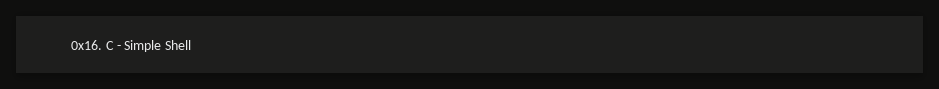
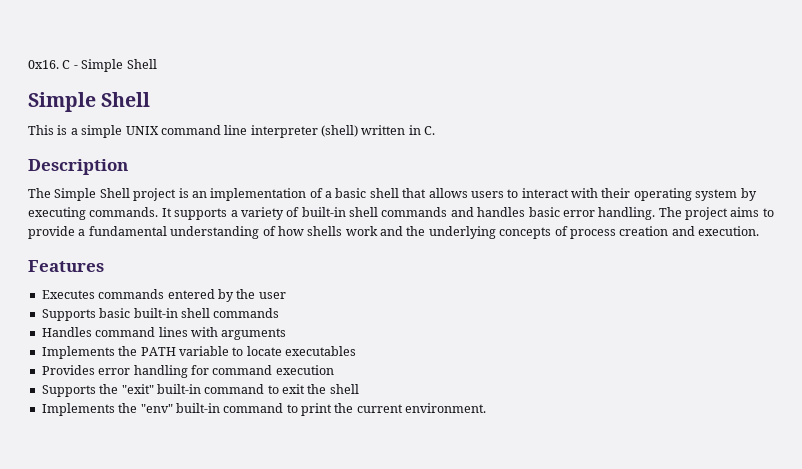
  C - Simple Shell
+ Simple Shell
+ This is a simple UNIX command line interpreter (shell) written in C.
+ Description
+ The Simple Shell project is an implementation of a basic shell that allows users to interact with their operating system by executing commands. It supports a variety of built-in shell commands and handles basic error handling. The project aims to provide a fundamental understanding of how shells work and the underlying concepts of process creation and execution.
+ Features
+ Executes commands entered by the user
+ Supports basic built-in shell commands
+ Handles command lines with arguments
+ Implements the PATH variable to locate executables
+ Provides error handling for command execution
+ Supports the "exit" built-in command to exit the shell
+ Implements the "env" built-in command to print the current environment.

